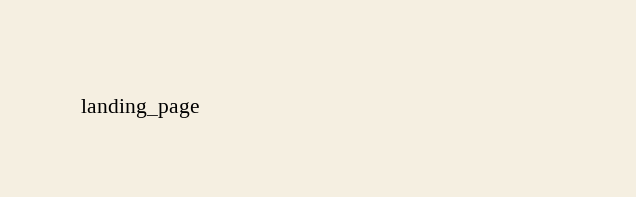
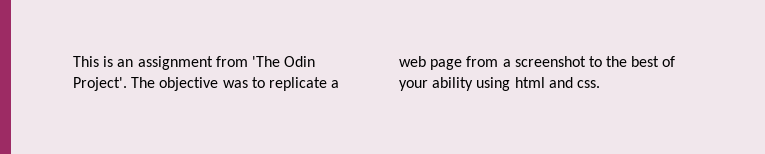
- landing_page
+ This is an assignment from 'The Odin Project'. The objective was to replicate a web page from a screenshot to the best of your ability using html and css.

